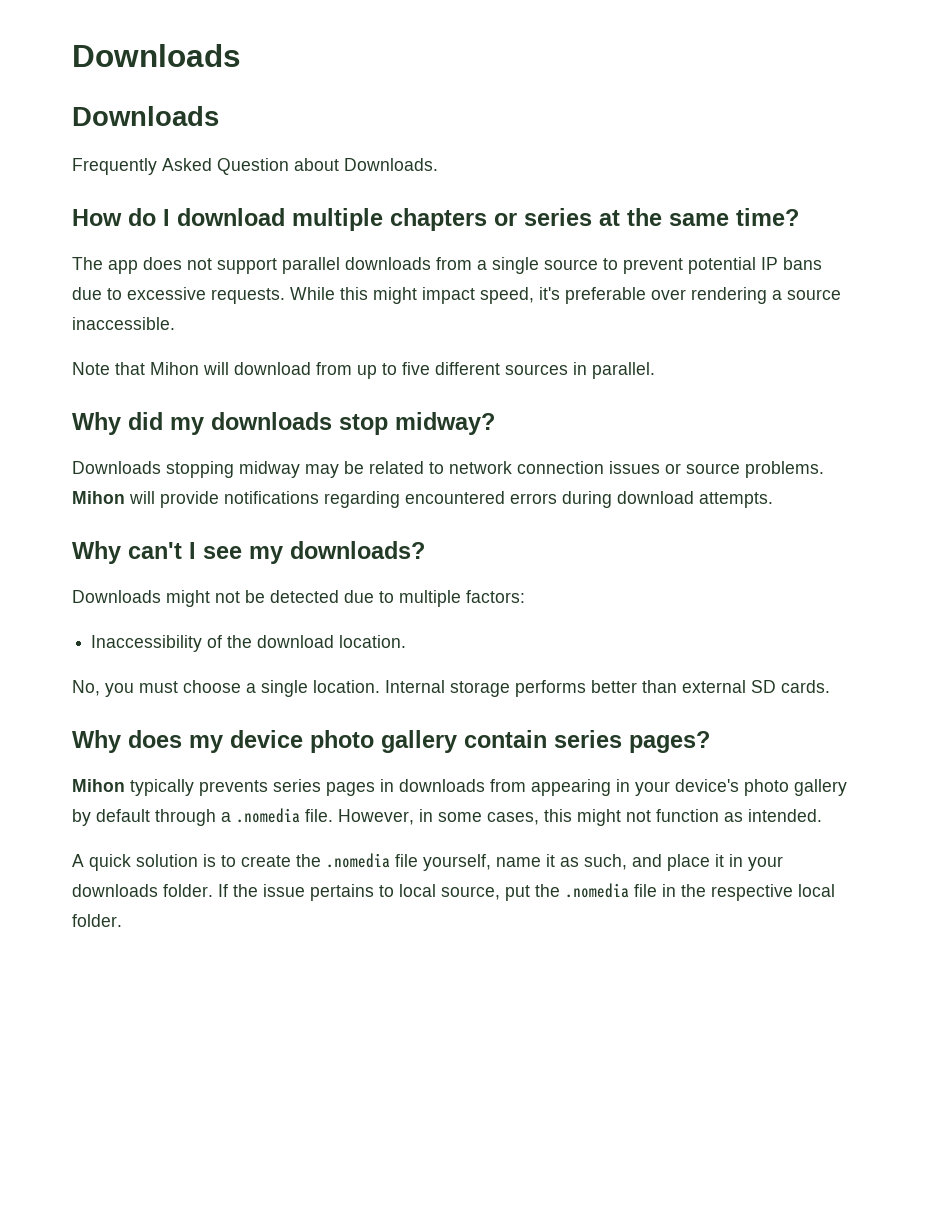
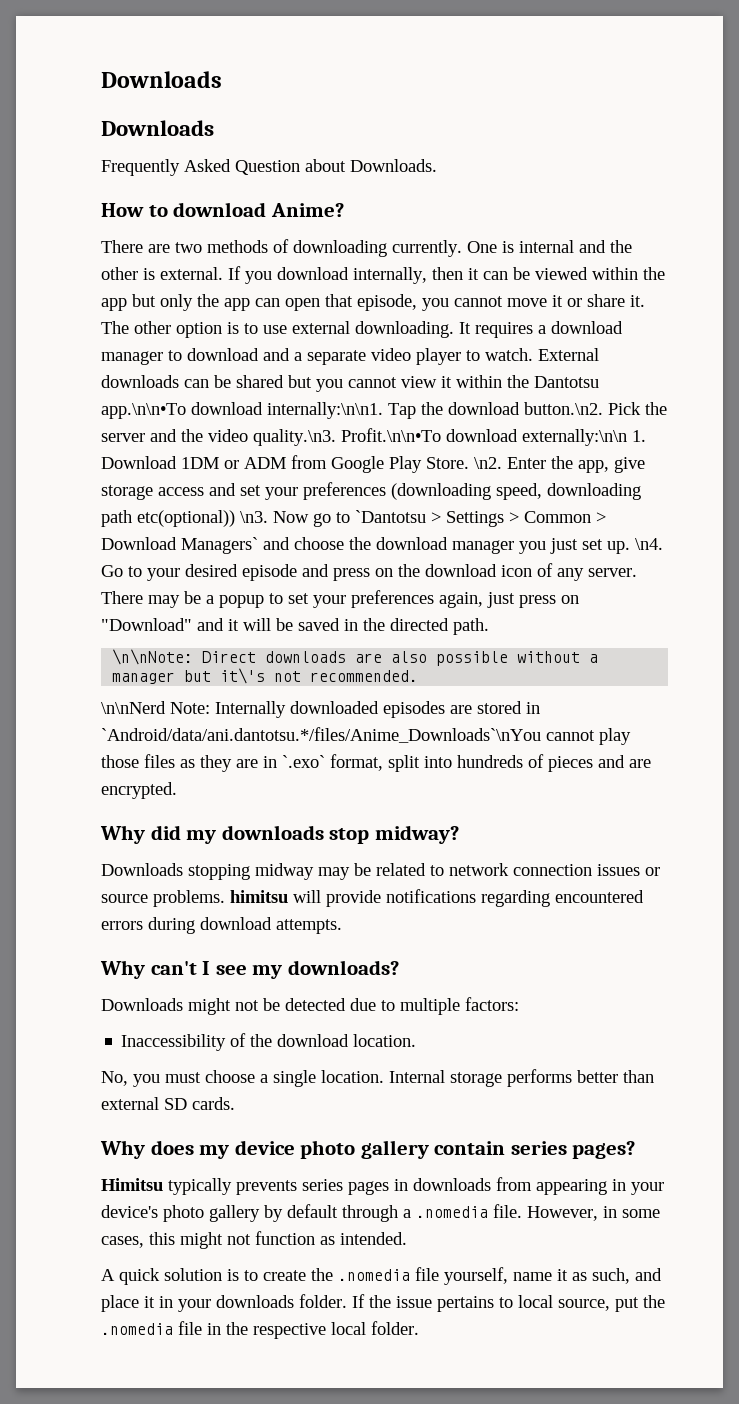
- How do I download multiple chapters or series at the same time?
- The app does not support parallel downloads from a single source to prevent potential IP bans due to excessive requests. While this might impact speed, it's preferable over rendering a source inaccessible.
- Note that Mihon will download from up to five different sources in parallel.
+ How to download Anime?
+ There are two methods of downloading currently. One is internal and the other is external. If you download internally, then it can be viewed within the app but only the app can open that episode, you cannot move it or share it. The other option is to use external downloading. It requires a download manager to download and a separate video player to watch. External downloads can be shared but you cannot view it within the Dantotsu app.\n\n•To download internally:\n\n1. Tap the download button.\n2. Pick the server and the video quality.\n3. Profit.\n\n•To download externally:\n\n 1. Download 1DM or ADM from Google Play Store. \n2. Enter the app, give storage access and set your preferences (downloading speed, downloading path etc(optional)) \n3. Now go to `Dantotsu > Settings > Common > Download Managers` and choose the download manager you just set up. \n4. Go to your desired episode and press on the download icon of any server. There may be a popup to set your preferences again, just press on "Download" and it will be saved in the directed path.
+ \n\nNote: Direct downloads are also possible without a manager but it\'s not recommended.
+ \n\nNerd Note: Internally downloaded episodes are stored in `Android/data/ani.dantotsu.*/files/Anime_Downloads`\nYou cannot play those files as they are in `.exo` format, split into hundreds of pieces and are encrypted.
- Downloads stopping midway may be related to network connection issues or source problems. Mihon will provide notifications regarding encountered errors during download attempts.
+ Downloads stopping midway may be related to network connection issues or source problems. himitsu will provide notifications regarding encountered errors during download attempts.
- Mihon typically prevents series pages in downloads from appearing in your device's photo gallery by default through a .nomedia file.
+ Himitsu typically prevents series pages in downloads from appearing in your device's photo gallery by default through a .nomedia file.

